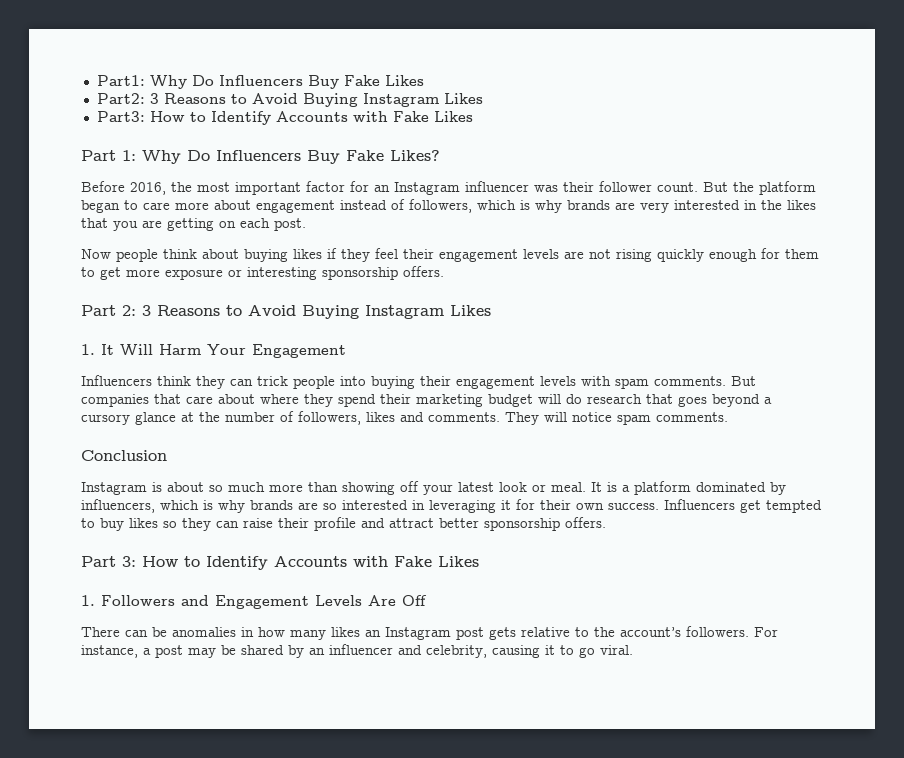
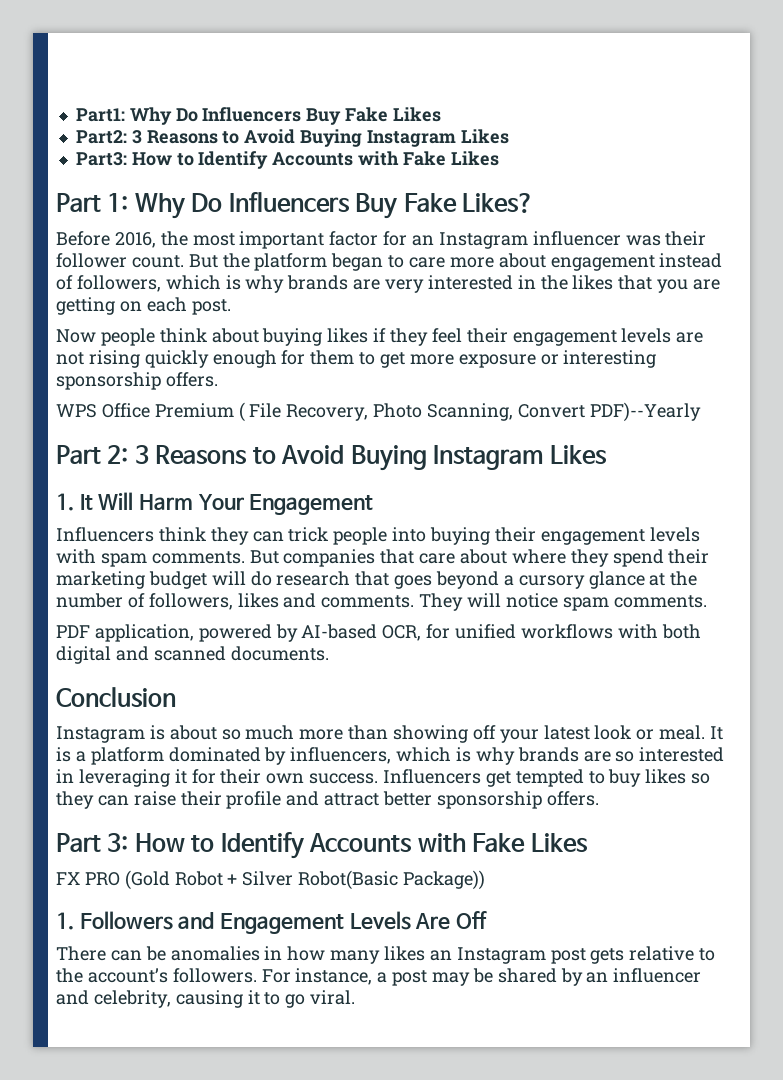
+ WPS Office Premium ( File Recovery, Photo Scanning, Convert PDF)--Yearly
+ PDF application, powered by AI-based OCR, for unified workflows with both digital and scanned documents.
+ FX PRO (Gold Robot + Silver Robot(Basic Package))

